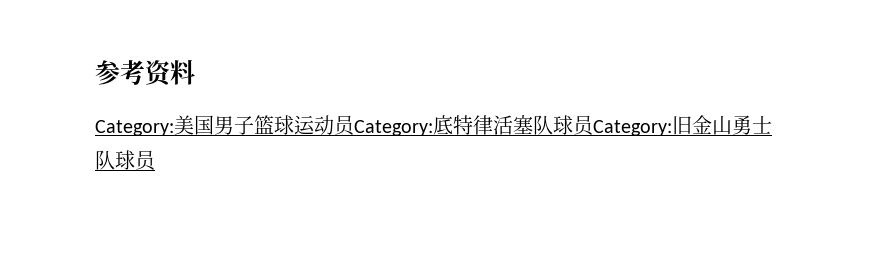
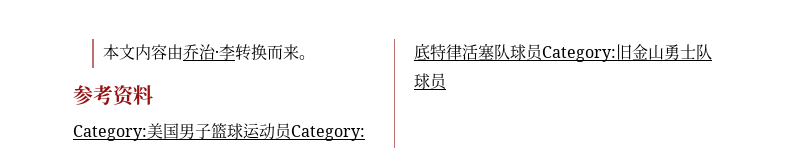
+ 本文内容由乔治·李转换而来。

